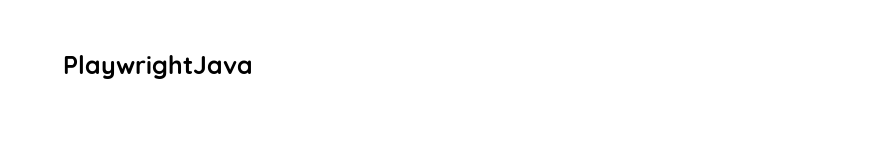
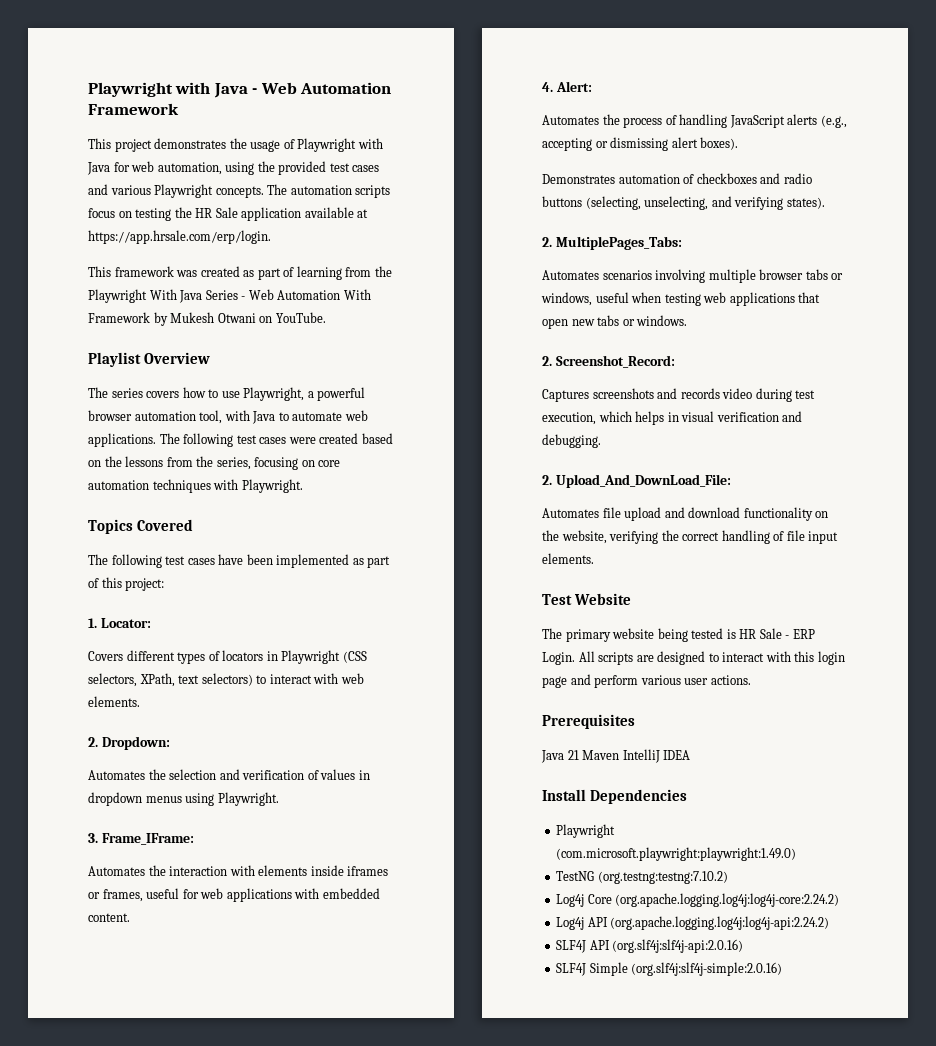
- PlaywrightJava
+ Playwright with Java - Web Automation Framework
+ This project demonstrates the usage of Playwright with Java for web automation, using the provided test cases and various Playwright concepts. The automation scripts focus on testing the HR Sale application available at https://app.hrsale.com/erp/login.
+ This framework was created as part of learning from the Playwright With Java Series - Web Automation With Framework by Mukesh Otwani on YouTube.
+ Playlist Overview
+ The series covers how to use Playwright, a powerful browser automation tool, with Java to automate web applications. The following test cases were created based on the lessons from the series, focusing on core automation techniques with Playwright.
+ Topics Covered
+ The following test cases have been implemented as part of this project:
+ 1. Locator:
+ Covers different types of locators in Playwright (CSS selectors, XPath, text selectors) to interact with web elements.
+ 2. Dropdown:
+ Automates the selection and verification of values in dropdown menus using Playwright.
+ 3. Frame_IFrame:
+ Automates the interaction with elements inside iframes or frames, useful for web applications with embedded content.
+ 4. Alert:
+ Automates the process of handling JavaScript alerts (e.g., accepting or dismissing alert boxes).
+ Demonstrates automation of checkboxes and radio buttons (selecting, unselecting, and verifying states).
+ 2. MultiplePages_Tabs:
+ Automates scenarios involving multiple browser tabs or windows, useful when testing web applications that open new tabs or windows.
+ 2. Screenshot_Record:
+ Captures screenshots and records video during test execution, which helps in visual verification and debugging.
+ 2. Upload_And_DownLoad_File:
+ Automates file upload and download functionality on the website, verifying the correct handling of file input elements.
+ Test Website
+ The primary website being tested is HR Sale - ERP Login. All scripts are designed to interact with this login page and perform various user actions.
+ Prerequisites
+ Java 21 Maven IntelliJ IDEA
+ Install Dependencies
+ Playwright (com.microsoft.playwright:playwright:1.49.0)
+ TestNG (org.testng:testng:7.10.2)
+ Log4j Core (org.apache.logging.log4j:log4j-core:2.24.2)
+ Log4j API (org.apache.logging.log4j:log4j-api:2.24.2)
+ SLF4J API (org.slf4j:slf4j-api:2.0.16)
+ SLF4J Simple (org.slf4j:slf4j-simple:2.0.16)

